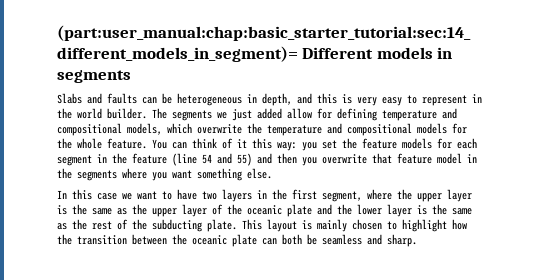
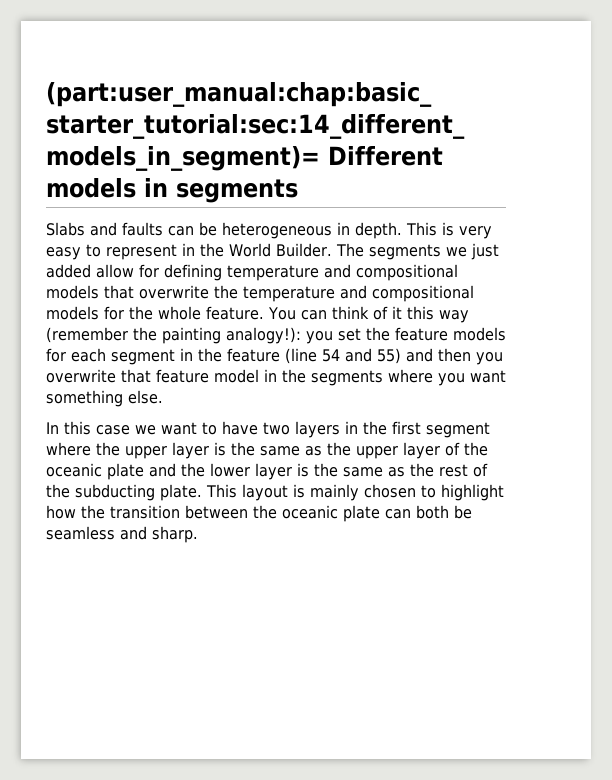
- Slabs and faults can be heterogeneous in depth, and this is very easy to represent in the world builder.
+ Slabs and faults can be heterogeneous in depth. This is very easy to represent in the World Builder.
- The segments we just added allow for defining temperature and compositional models, which overwrite the temperature and compositional models for the whole feature.
+ The segments we just added allow for defining temperature and compositional models that overwrite the temperature and compositional models for the whole feature.
- You can think of it this way: you set the feature models for each segment in the feature (line 54 and 55) and then you overwrite that feature model in the segments where you want something else.
+ You can think of it this way (remember the painting analogy!): you set the feature models for each segment in the feature (line 54 and 55) and then you overwrite that feature model in the segments where you want something else.
- In this case we want to have two layers in the first segment, where the upper layer is the same as the upper layer of the oceanic plate and the lower layer is the same as the rest of the subducting plate.
+ In this case we want to have two layers in the first segment where the upper layer is the same as the upper layer of the oceanic plate and the lower layer is the same as the rest of the subducting plate.

